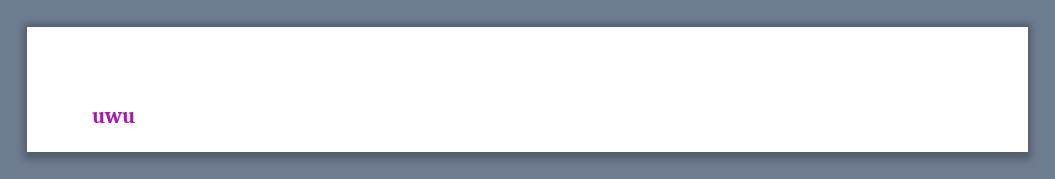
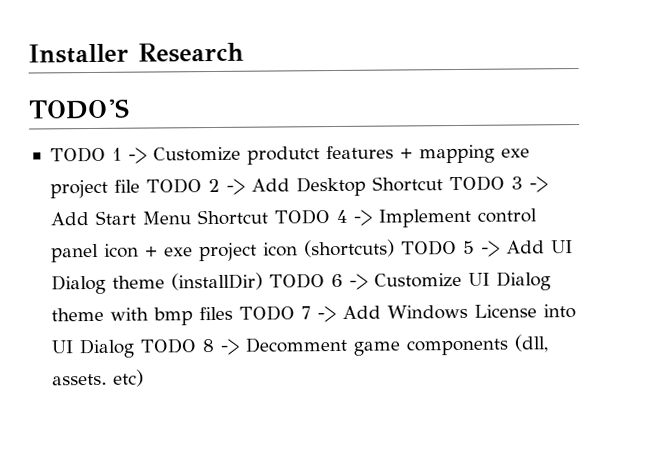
- uwu
+ Installer Research
+ TODO'S
+ TODO 1 -> Customize produtct features + mapping exe project file TODO 2 -> Add Desktop Shortcut TODO 3 -> Add Start Menu Shortcut TODO 4 -> Implement control panel icon + exe project icon (shortcuts) TODO 5 -> Add UI Dialog theme (installDir) TODO 6 -> Customize UI Dialog theme with bmp files TODO 7 -> Add Windows License into UI Dialog TODO 8 -> Decomment game components (dll, assets. etc)

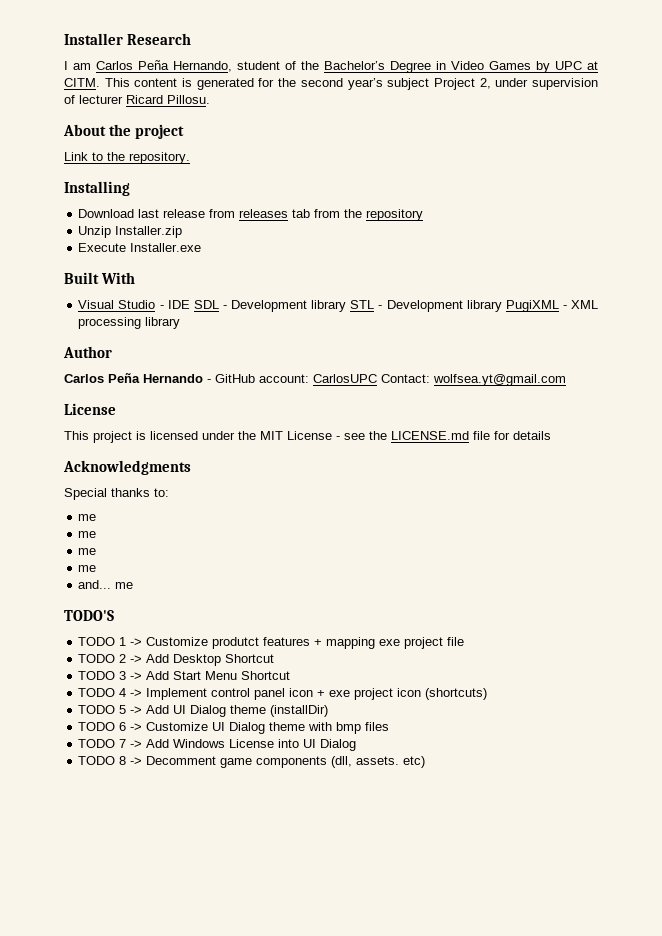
+ I am Carlos Peña Hernando, student of the Bachelor’s Degree in Video Games by UPC at CITM. This content is generated for the second year’s subject Project 2, under supervision of lecturer Ricard Pillosu.
+ About the project
+ Link to the repository.
+ Installing
+ Download last release from releases tab from the repository
+ Unzip Installer.zip
+ Execute Installer.exe
+ Built With
+ Visual Studio - IDE SDL - Development library STL - Development library PugiXML - XML processing library
+ Author
+ Carlos Peña Hernando - GitHub account: CarlosUPC Contact: wolfsea.yt@gmail.com
+ License
+ This project is licensed under the MIT License - see the LICENSE.md file for details
+ Acknowledgments
+ Special thanks to:
+ me
+ me
+ me
+ me
+ and... me
- TODO 1 -> Customize produtct features + mapping exe project file TODO 2 -> Add Desktop Shortcut TODO 3 -> Add Start Menu Shortcut TODO 4 -> Implement control panel icon + exe project icon (shortcuts) TODO 5 -> Add UI Dialog theme (installDir) TODO 6 -> Customize UI Dialog theme with bmp files TODO 7 -> Add Windows License into UI Dialog TODO 8 -> Decomment game components (dll, assets. etc)
+ TODO 1 -> Customize produtct features + mapping exe project file
+ TODO 2 -> Add Desktop Shortcut
+ TODO 3 -> Add Start Menu Shortcut
+ TODO 4 -> Implement control panel icon + exe project icon (shortcuts)
+ TODO 5 -> Add UI Dialog theme (installDir)
+ TODO 6 -> Customize UI Dialog theme with bmp files
+ TODO 7 -> Add Windows License into UI Dialog
+ TODO 8 -> Decomment game components (dll, assets. etc)

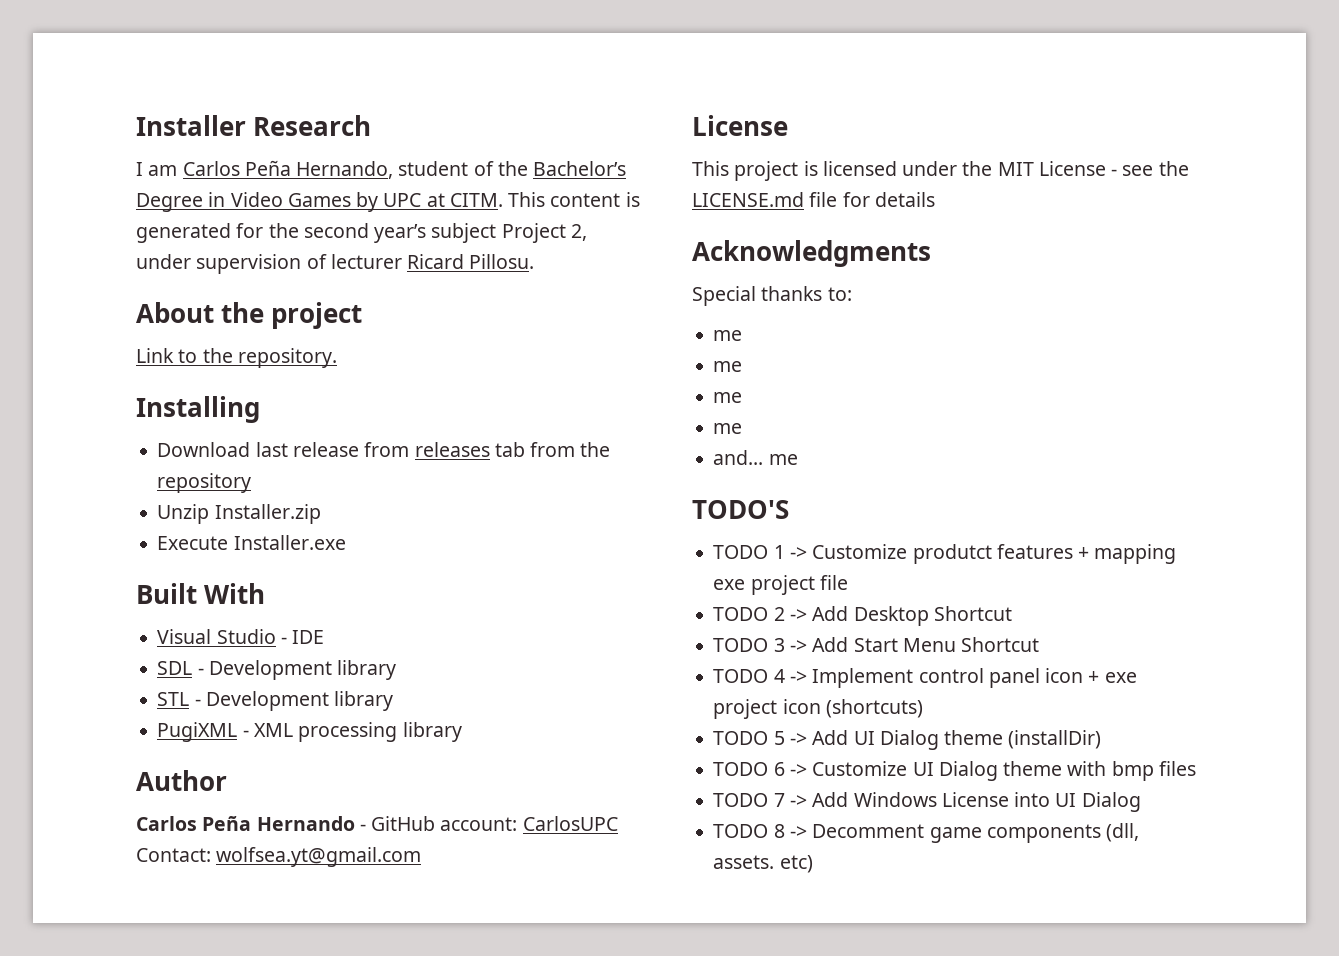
- Visual Studio - IDE SDL - Development library STL - Development library PugiXML - XML processing library
+ Visual Studio - IDE
+ SDL - Development library
+ STL - Development library
+ PugiXML - XML processing library

